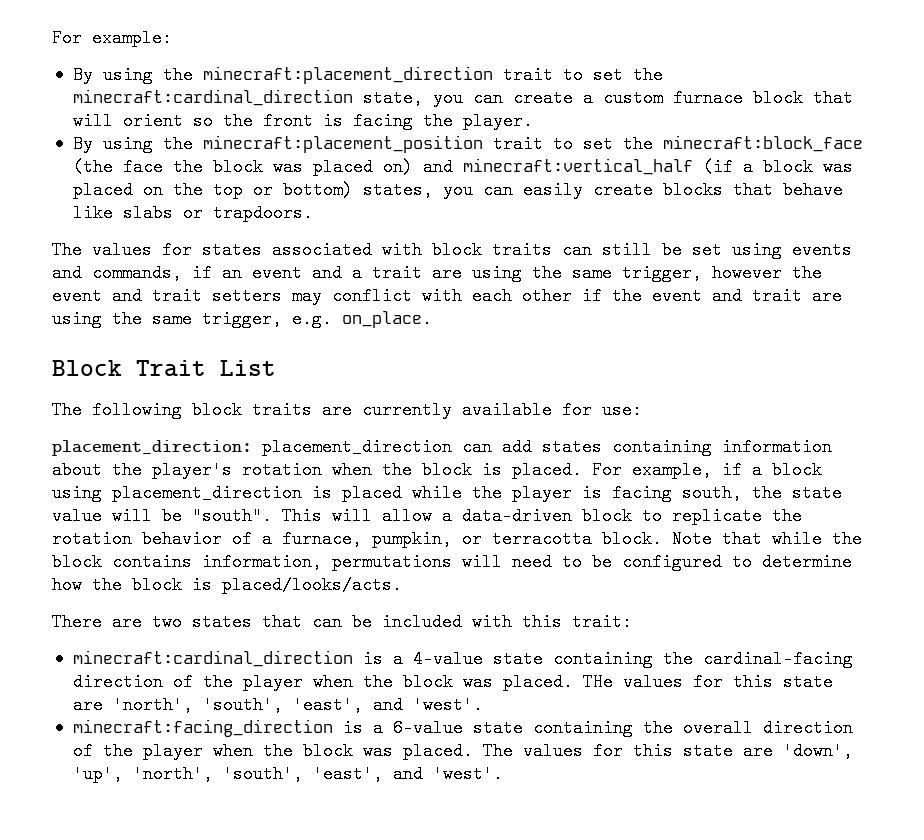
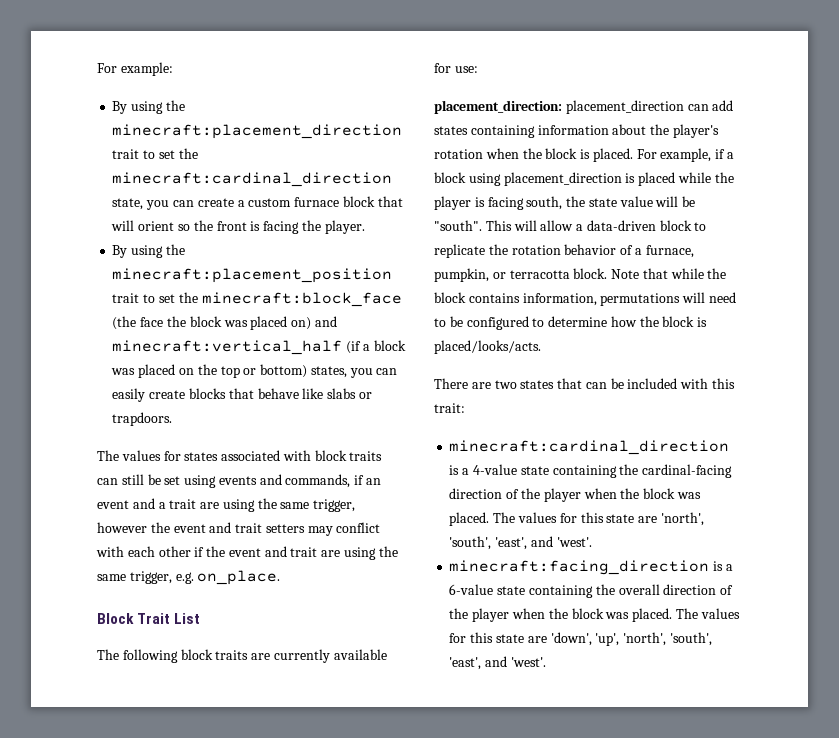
- THe values for this state are 'north', 'south', 'east', and 'west'.
+ The values for this state are 'north', 'south', 'east', and 'west'.

